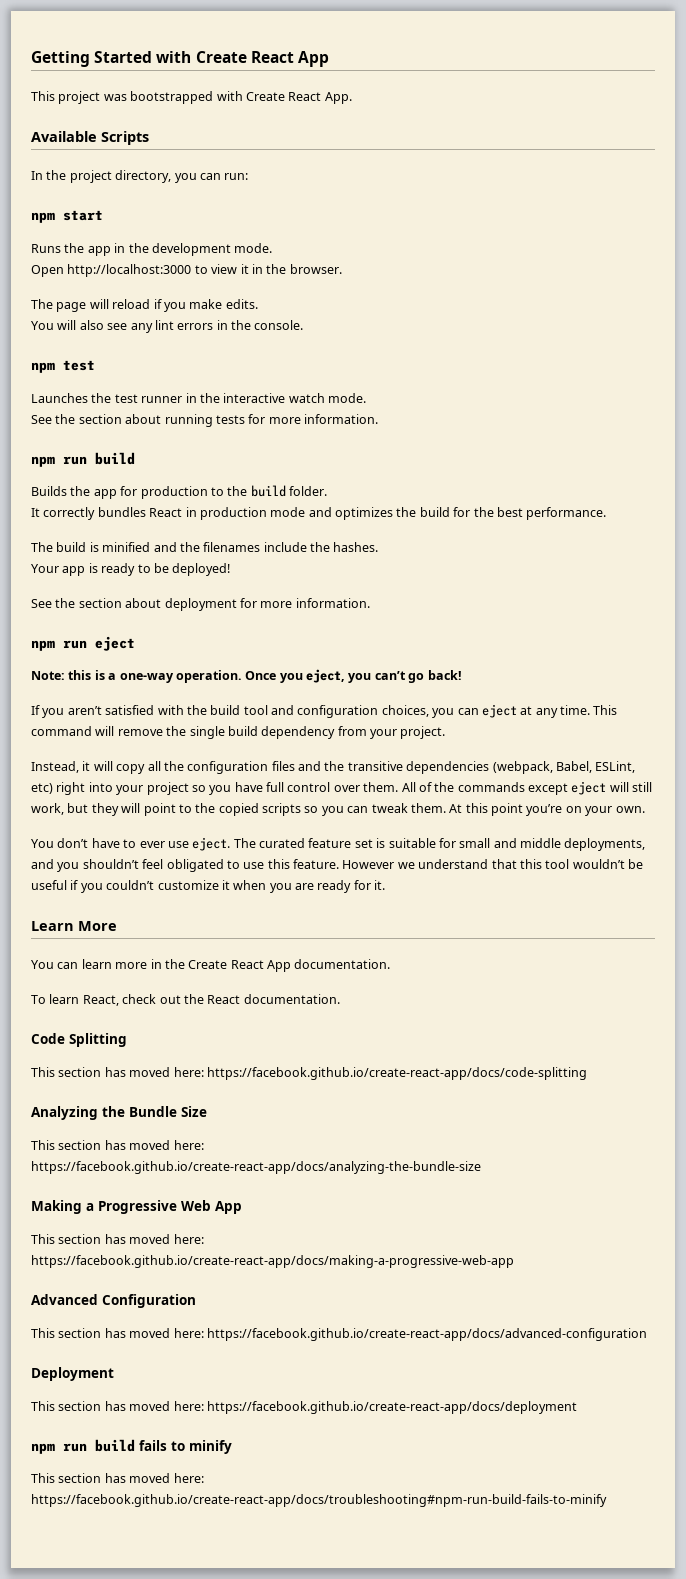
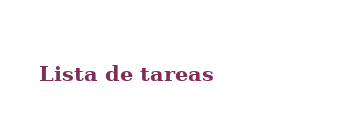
- Getting Started with Create React App
- This project was bootstrapped with Create React App.
- Available Scripts
- In the project directory, you can run:
- npm start
- Runs the app in the development mode.
- Open http://localhost:3000 to view it in the browser.
- The page will reload if you make edits.
- You will also see any lint errors in the console.
- npm test
- Launches the test runner in the interactive watch mode.
- See the section about running tests for more information.
- npm run build
- Builds the app for production to the build folder.
- It correctly bundles React in production mode and optimizes the build for the best performance.
- The build is minified and the filenames include the hashes.
- Your app is ready to be deployed!
- See the section about deployment for more information.
- npm run eject
- Note: this is a one-way operation. Once you eject, you can’t go back!
- If you aren’t satisfied with the build tool and configuration choices, you can eject at any time. This command will remove the single build dependency from your project.
- Instead, it will copy all the configuration files and the transitive dependencies (webpack, Babel, ESLint, etc) right into your project so you have full control over them. All of the commands except eject will still work, but they will point to the copied scripts so you can tweak them. At this point you’re on your own.
- You don’t have to ever use eject. The curated feature set is suitable for small and middle deployments, and you shouldn’t feel obligated to use this feature. However we understand that this tool wouldn’t be useful if you couldn’t customize it when you are ready for it.
- Learn More
- You can learn more in the Create React App documentation.
- To learn React, check out the React documentation.
- Code Splitting
- This section has moved here: https://facebook.github.io/create-react-app/docs/code-splitting
- Analyzing the Bundle Size
- This section has moved here: https://facebook.github.io/create-react-app/docs/analyzing-the-bundle-size
- Making a Progressive Web App
- This section has moved here: https://facebook.github.io/create-react-app/docs/making-a-progressive-web-app
- Advanced Configuration
- This section has moved here: https://facebook.github.io/create-react-app/docs/advanced-configuration
- Deployment
- This section has moved here: https://facebook.github.io/create-react-app/docs/deployment
- npm run build fails to minify
- This section has moved here: https://facebook.github.io/create-react-app/docs/troubleshooting#npm-run-build-fails-to-minify
+ Lista de tareas

